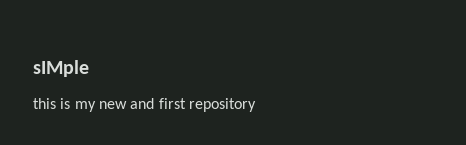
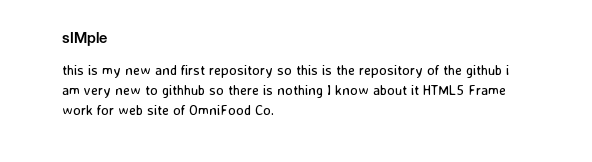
- this is my new and first repository
+ this is my new and first repository so this is the repository of the github i am very new to githhub so there is nothing I know about it HTML5 Frame work for web site of OmniFood Co.

